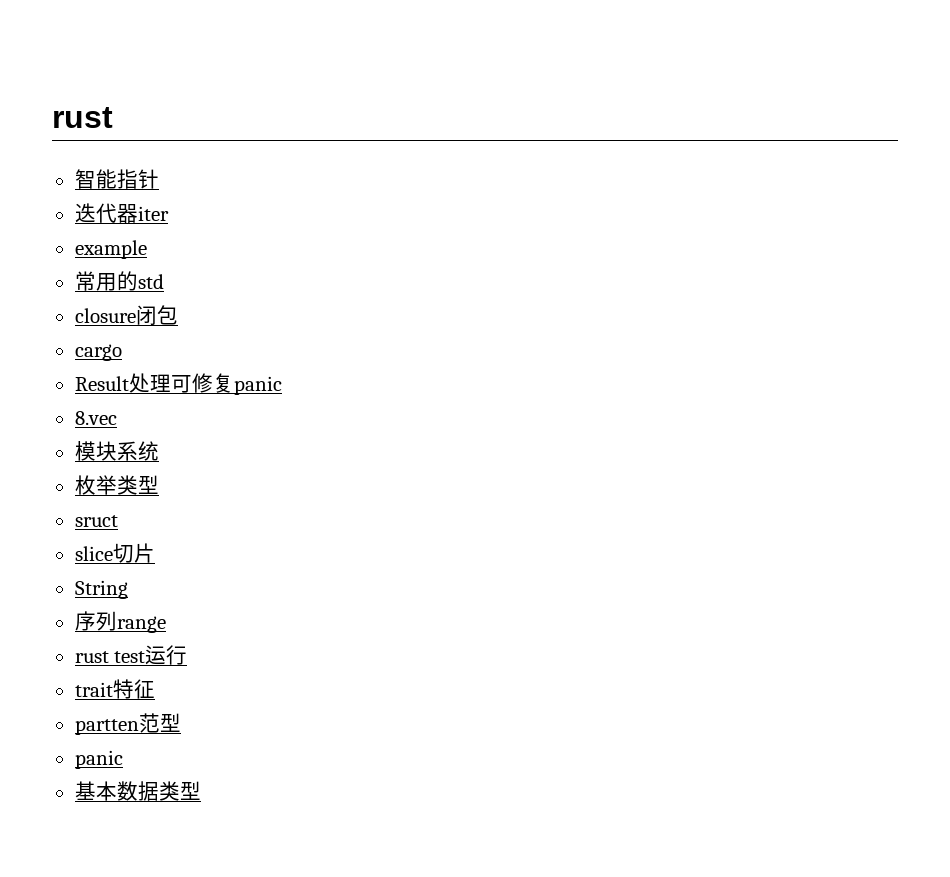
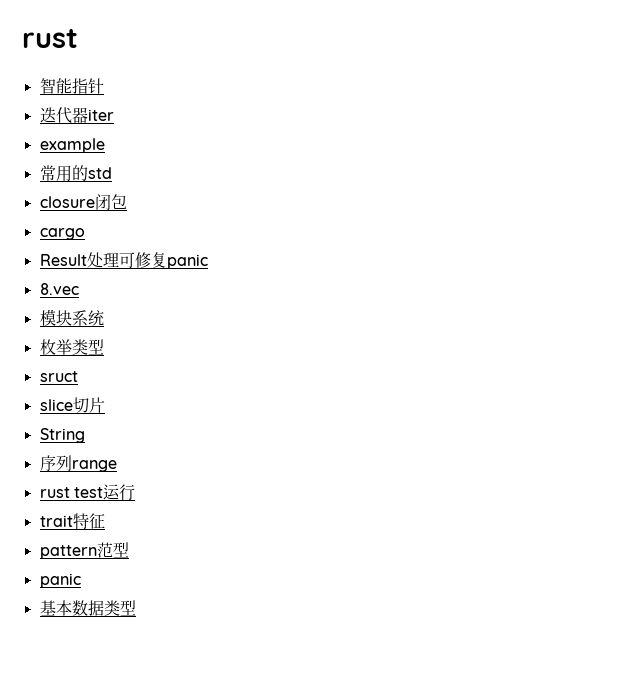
- partten范型
+ pattern范型

